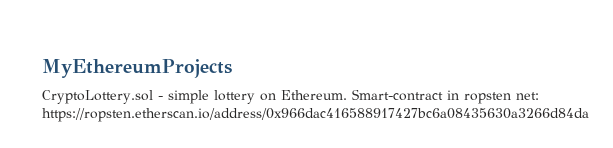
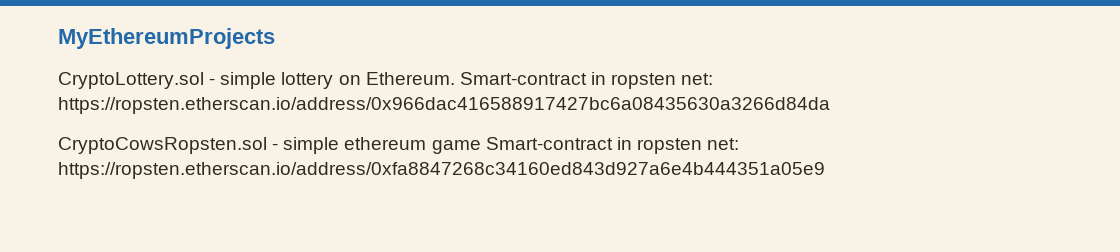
+ CryptoCowsRopsten.sol - simple ethereum game Smart-contract in ropsten net: https://ropsten.etherscan.io/address/0xfa8847268c34160ed843d927a6e4b444351a05e9

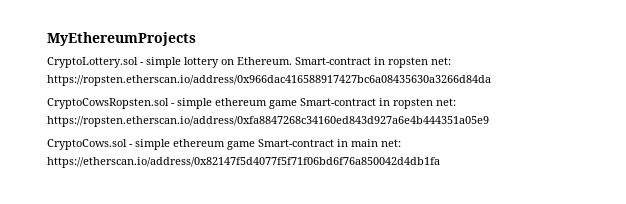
+ CryptoCows.sol - simple ethereum game Smart-contract in main net: https://etherscan.io/address/0x82147f5d4077f5f71f06bd6f76a850042d4db1fa

